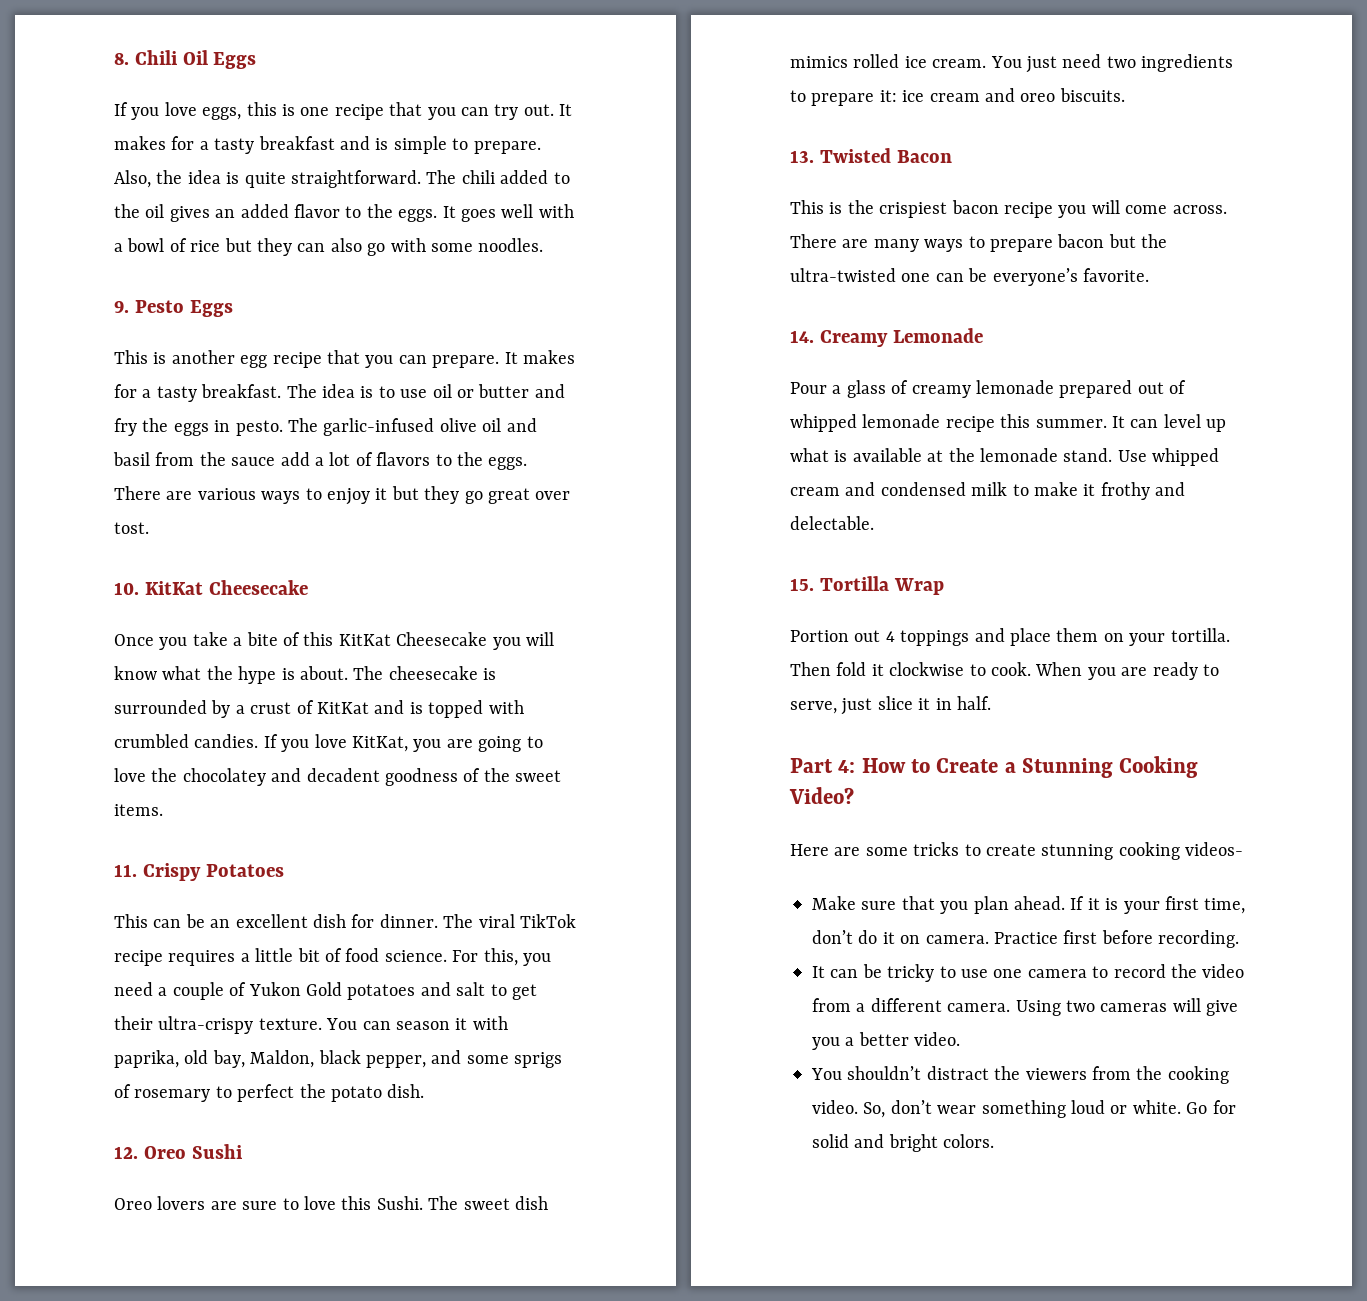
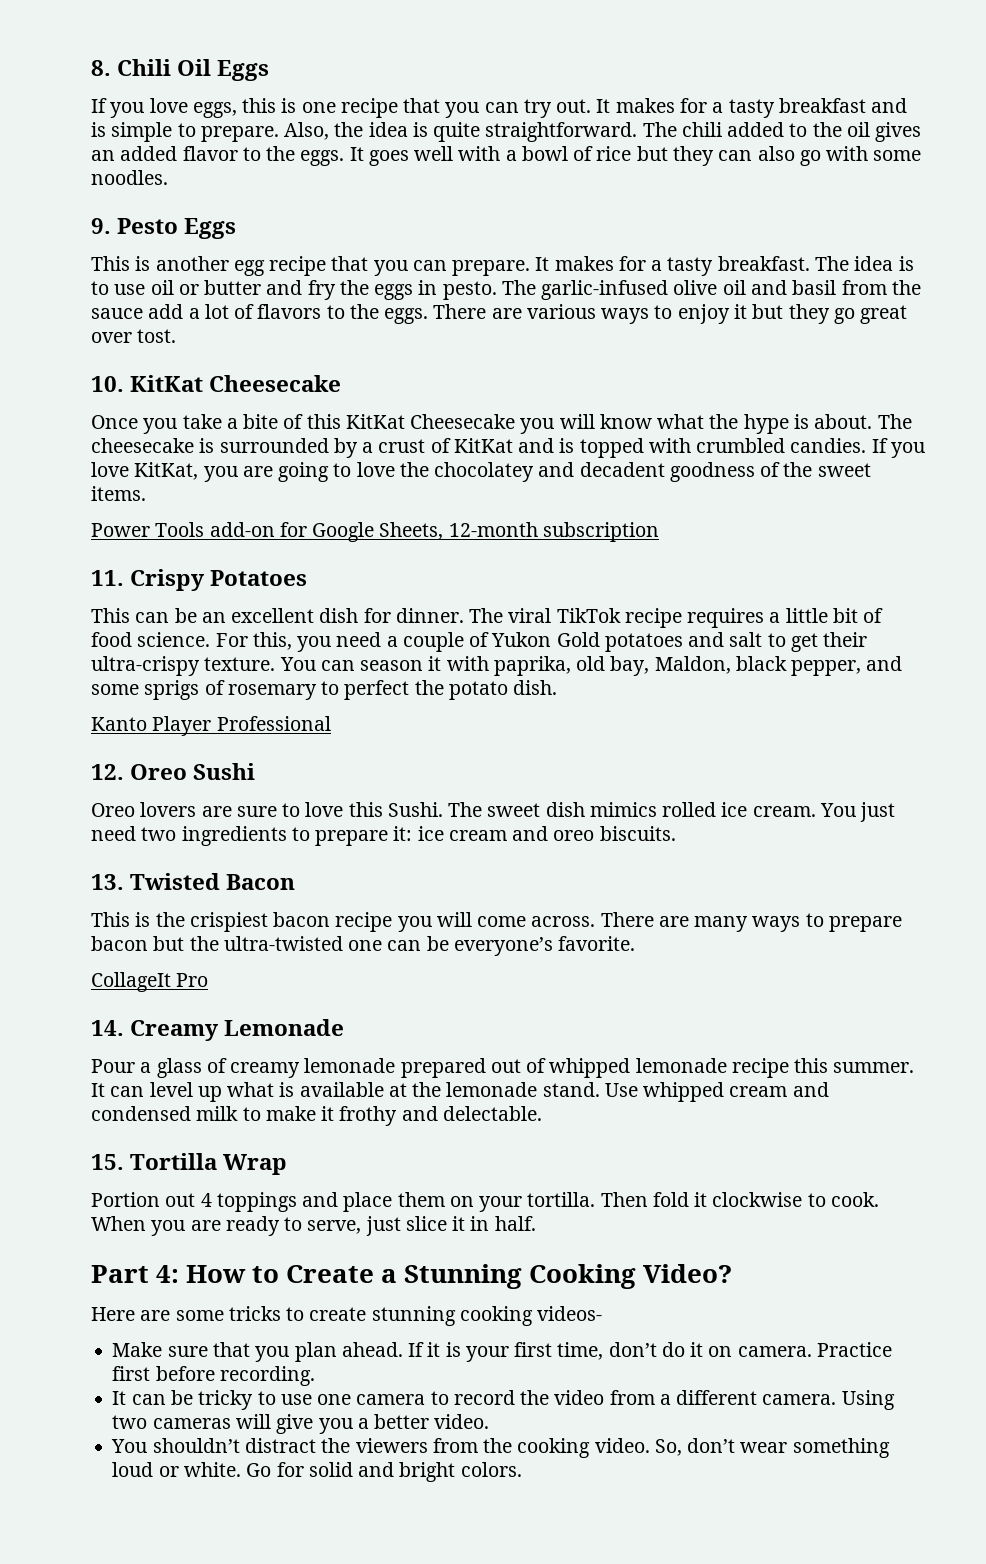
+ Power Tools add-on for Google Sheets, 12-month subscription
+ Kanto Player Professional
+ CollageIt Pro

